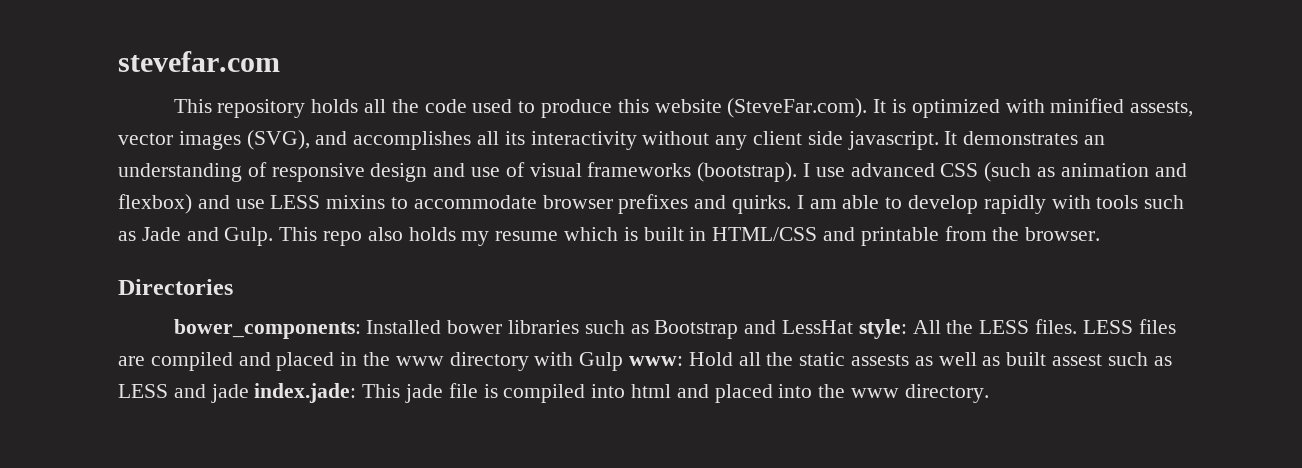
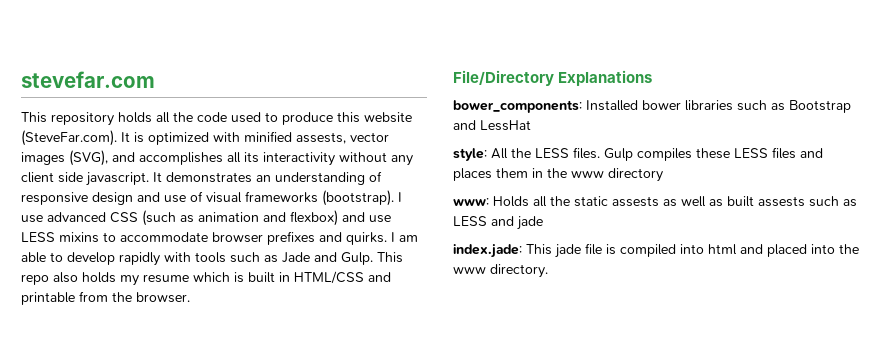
- Directories
+ File/Directory Explanations
- bower_components: Installed bower libraries such as Bootstrap and LessHat style: All the LESS files.
+ bower_components: Installed bower libraries such as Bootstrap and LessHat
+ style: All the LESS files.
- LESS files are compiled and placed in the www directory with Gulp www: Hold all the static assests as well as built assest such as LESS and jade index.jade: This jade file is compiled into html and placed into the www directory.
+ Gulp compiles these LESS files and places them in the www directory
+ www: Holds all the static assests as well as built assests such as LESS and jade
+ index.jade: This jade file is compiled into html and placed into the www directory.

